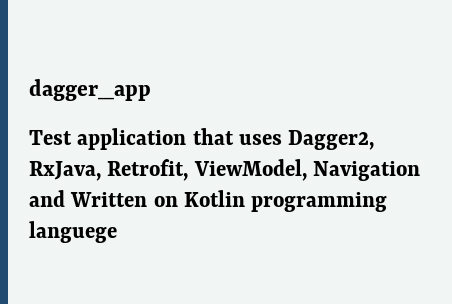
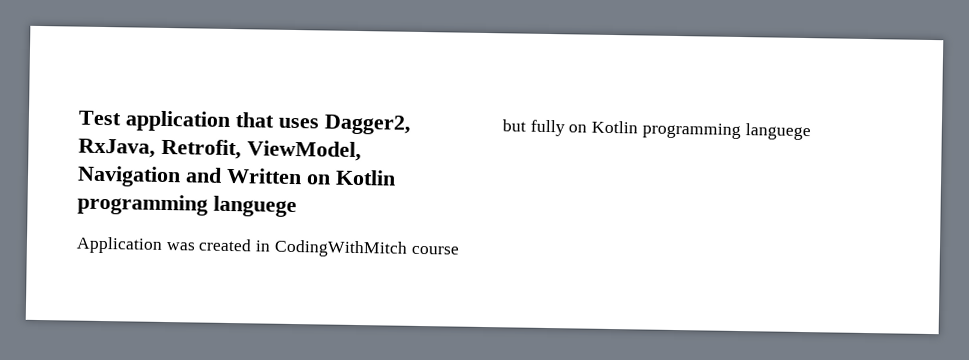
- dagger_app
+ Application was created in CodingWithMitch course but fully on Kotlin programming languege

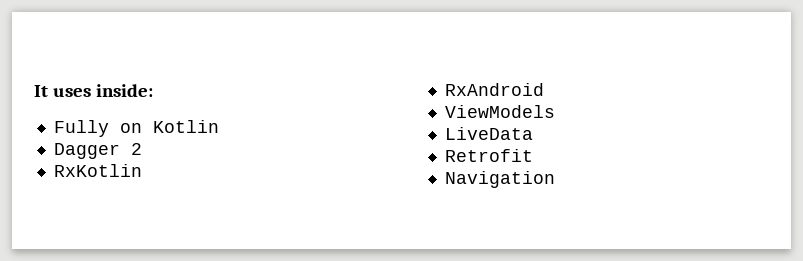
- Test application that uses Dagger2, RxJava, Retrofit, ViewModel, Navigation and Written on Kotlin programming languege
- Application was created in CodingWithMitch course but fully on Kotlin programming languege
+ It uses inside:
+ Fully on Kotlin
+ Dagger 2
+ RxKotlin
+ RxAndroid
+ ViewModels
+ LiveData
+ Retrofit
+ Navigation

